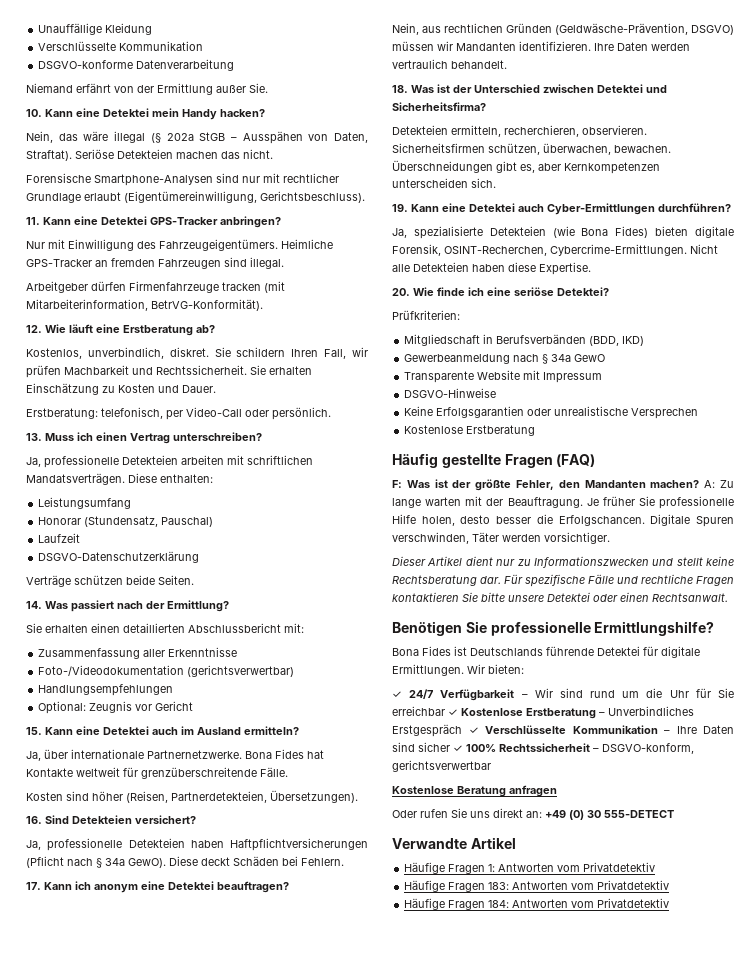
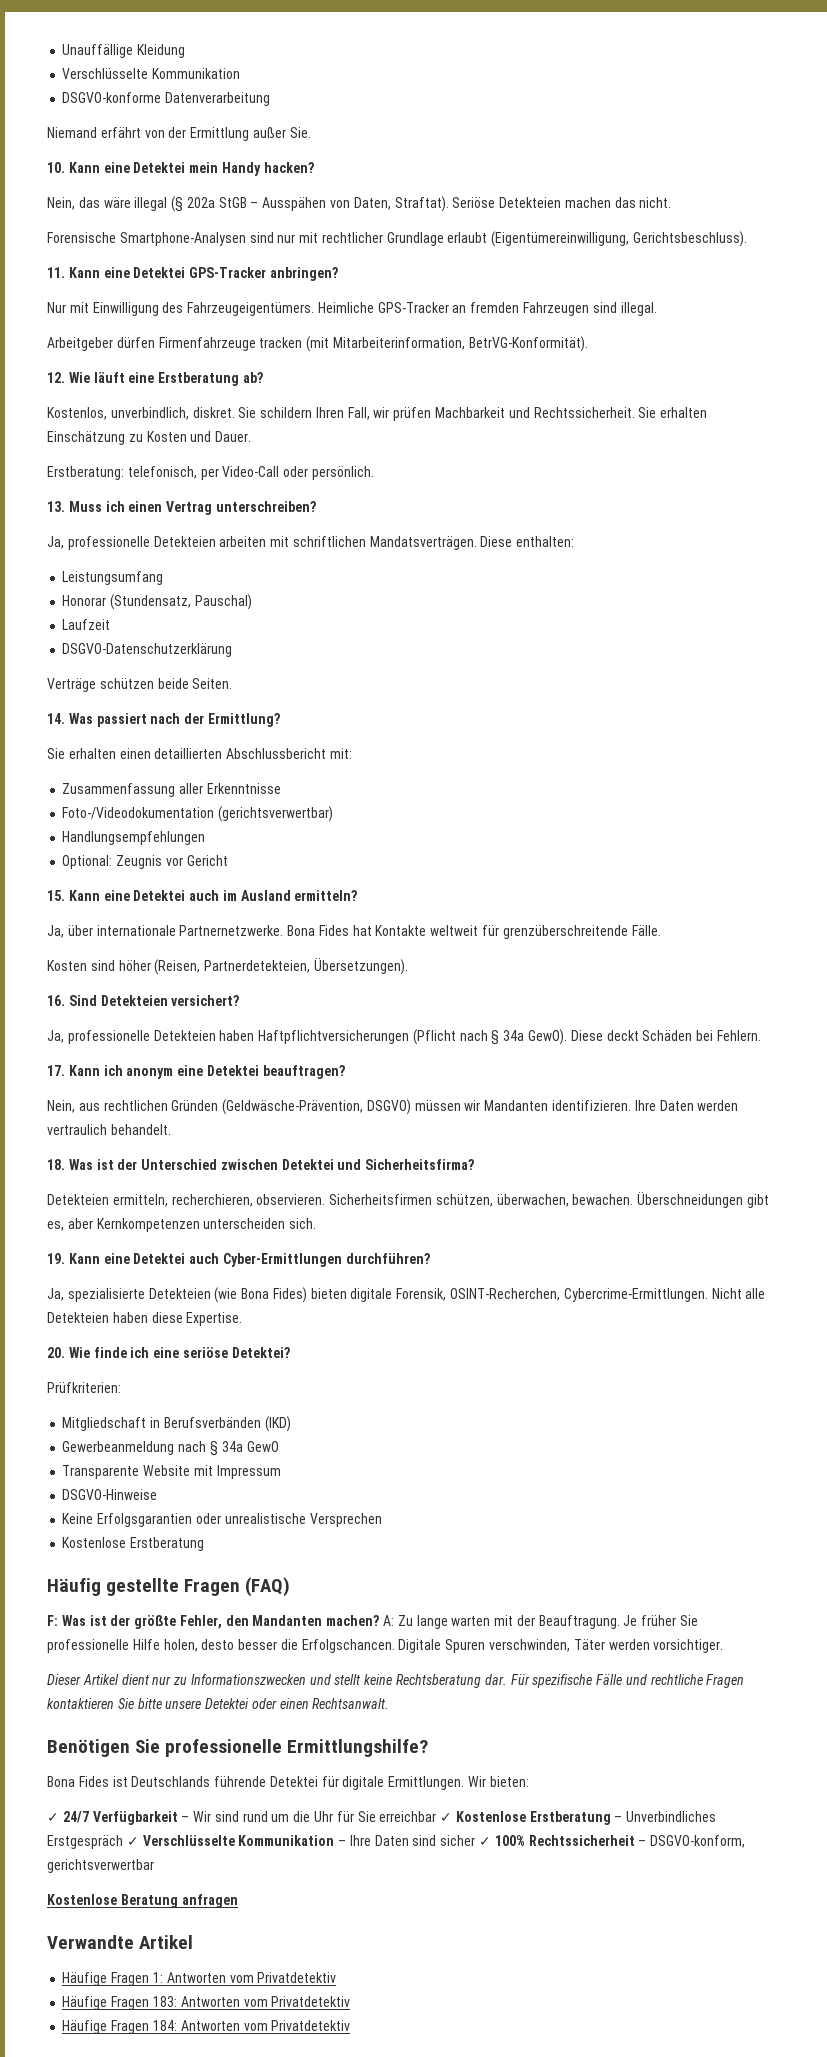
- Mitgliedschaft in Berufsverbänden (BDD, IKD)
+ Mitgliedschaft in Berufsverbänden (IKD)
- Oder rufen Sie uns direkt an: +49 (0) 30 555-DETECT

